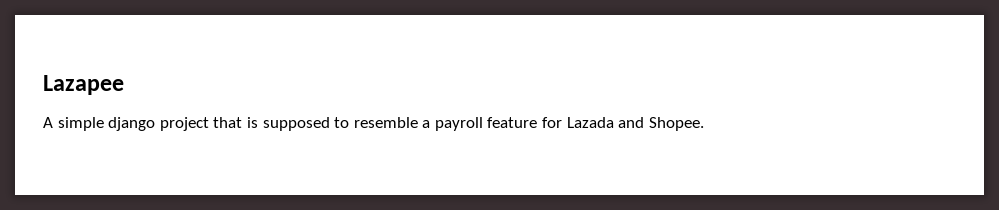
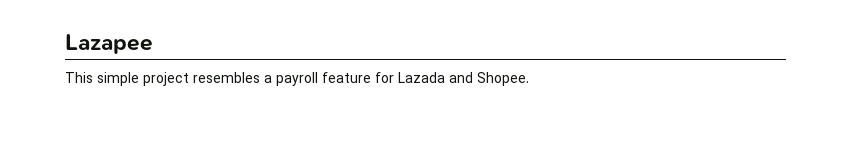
- A simple django project that is supposed to resemble a payroll feature for Lazada and Shopee.
+ This simple project resembles a payroll feature for Lazada and Shopee.

